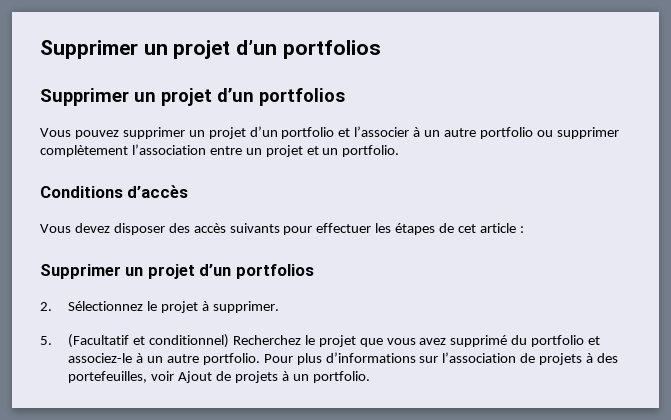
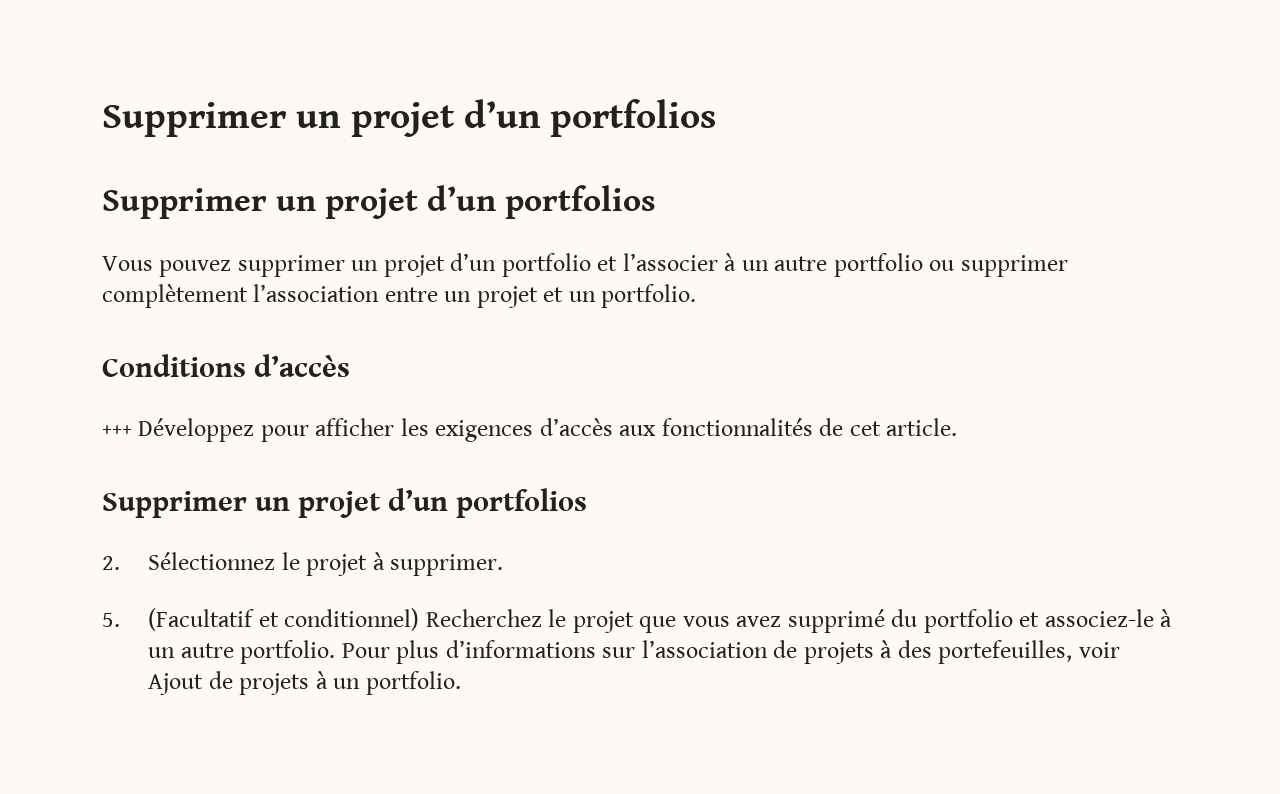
- Vous devez disposer des accès suivants pour effectuer les étapes de cet article :
+ +++ Développez pour afficher les exigences d’accès aux fonctionnalités de cet article.

